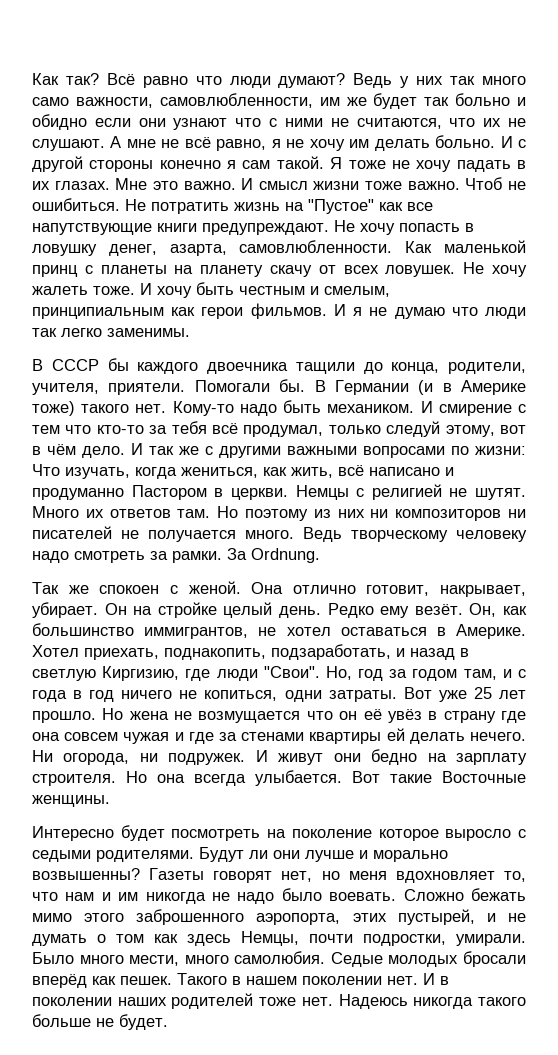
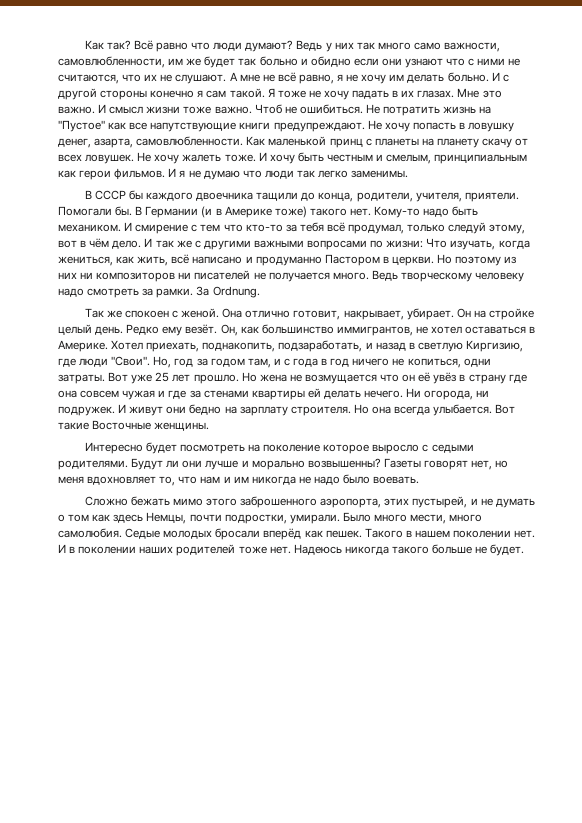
- Немцы с религией не шутят. Много их ответов там.
- Газеты говорят нет, но меня вдохновляет то, что нам и им никогда не надо было воевать. Сложно бежать мимо этого заброшенного аэропорта, этих пустырей, и не думать о том как здесь Немцы, почти подростки, умирали.
+ Газеты говорят нет, но меня вдохновляет то, что нам и им никогда не надо было воевать.
+ Сложно бежать мимо этого заброшенного аэропорта, этих пустырей, и не думать о том как здесь Немцы, почти подростки, умирали.

